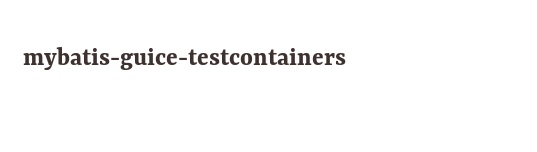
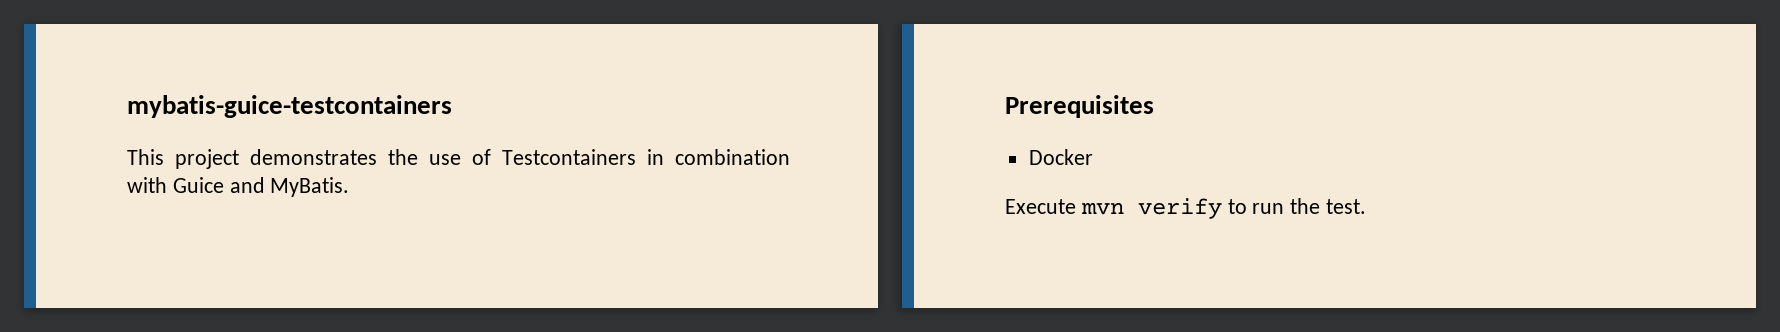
+ This project demonstrates the use of Testcontainers in combination with Guice and MyBatis.
+ Prerequisites
+ Docker
+ Execute mvn verify to run the test.

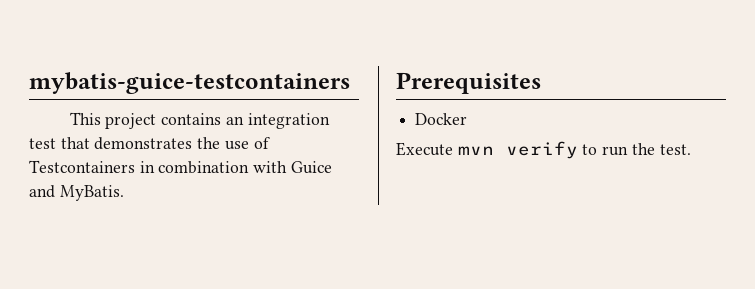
- This project demonstrates the use of Testcontainers in combination with Guice and MyBatis.
+ This project contains an integration test that demonstrates the use of Testcontainers in combination with Guice and MyBatis.

